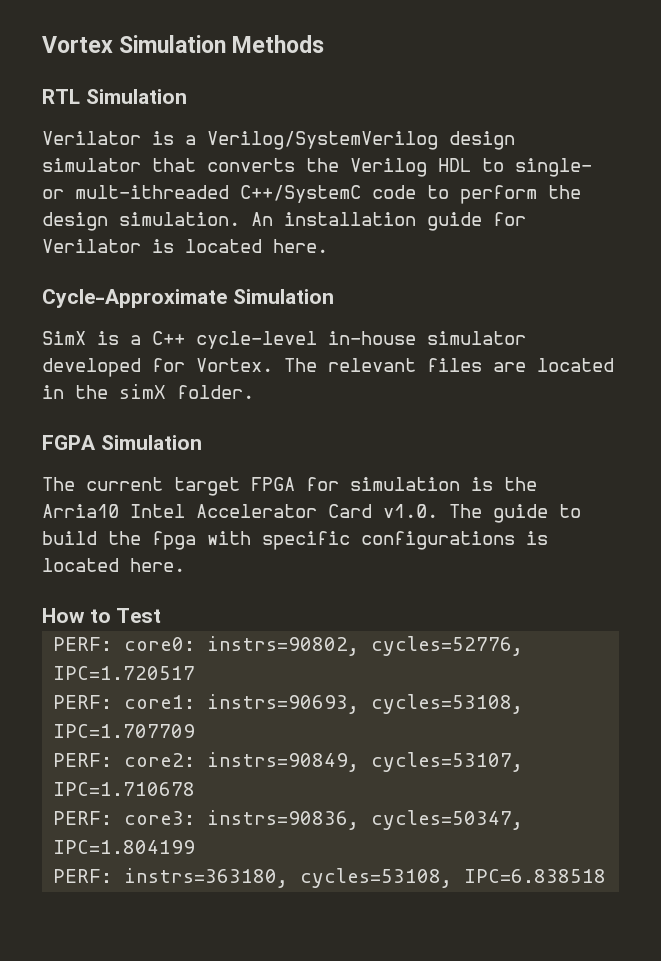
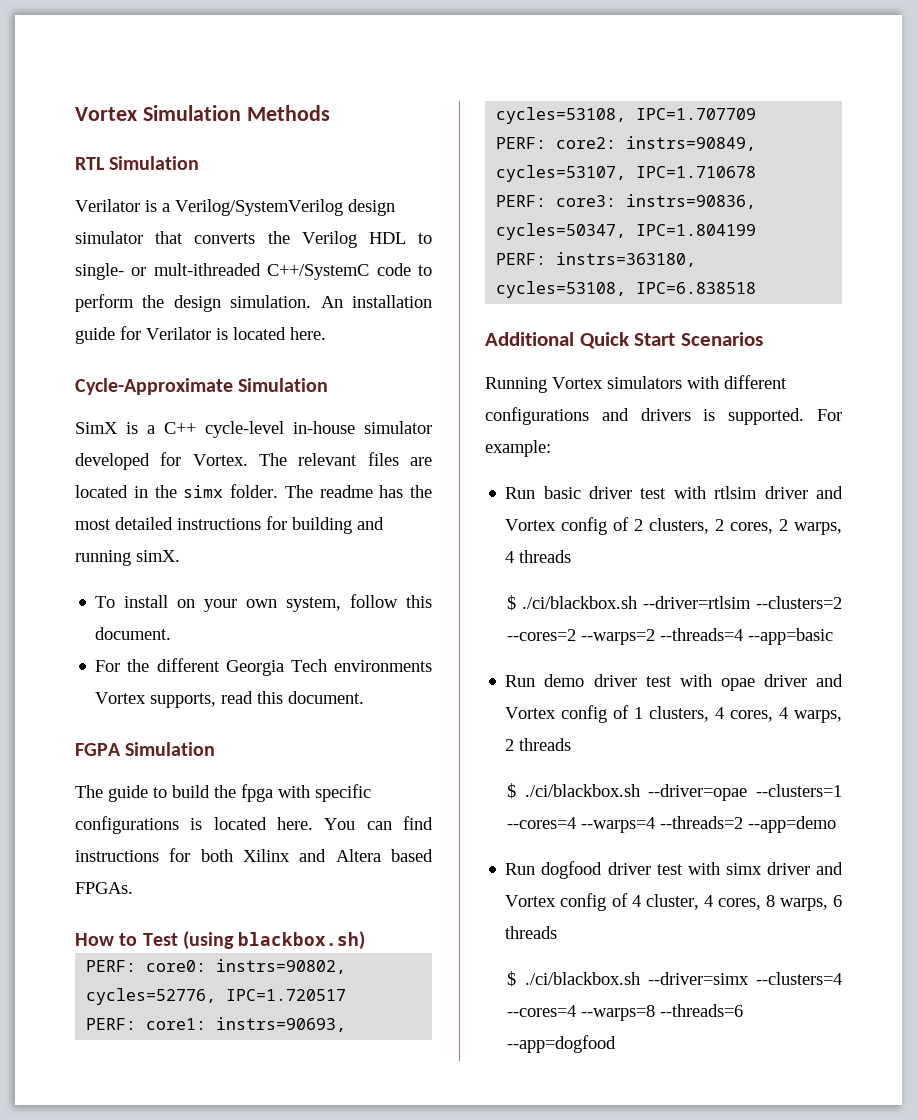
- The relevant files are located in the simX folder.
+ The relevant files are located in the simx folder. The readme has the most detailed instructions for building and running simX.
+ To install on your own system, follow this document.
+ For the different Georgia Tech environments Vortex supports, read this document.
  FGPA Simulation
- The current target FPGA for simulation is the Arria10 Intel Accelerator Card v1.0. The guide to build the fpga with specific configurations is located here.
+ The guide to build the fpga with specific configurations is located here. You can find instructions for both Xilinx and Altera based FPGAs.
- How to Test
+ How to Test (using blackbox.sh)
+ Additional Quick Start Scenarios
+ Running Vortex simulators with different configurations and drivers is supported. For example:
+ Run basic driver test with rtlsim driver and Vortex config of 2 clusters, 2 cores, 2 warps, 4 threads
+ $ ./ci/blackbox.sh --driver=rtlsim --clusters=2 --cores=2 --warps=2 --threads=4 --app=basic
+ Run demo driver test with opae driver and Vortex config of 1 clusters, 4 cores, 4 warps, 2 threads
+ $ ./ci/blackbox.sh --driver=opae --clusters=1 --cores=4 --warps=4 --threads=2 --app=demo
+ Run dogfood driver test with simx driver and Vortex config of 4 cluster, 4 cores, 8 warps, 6 threads
+ $ ./ci/blackbox.sh --driver=simx --clusters=4 --cores=4 --warps=8 --threads=6 --app=dogfood

